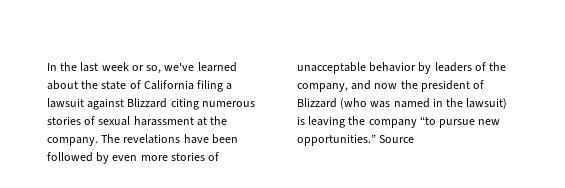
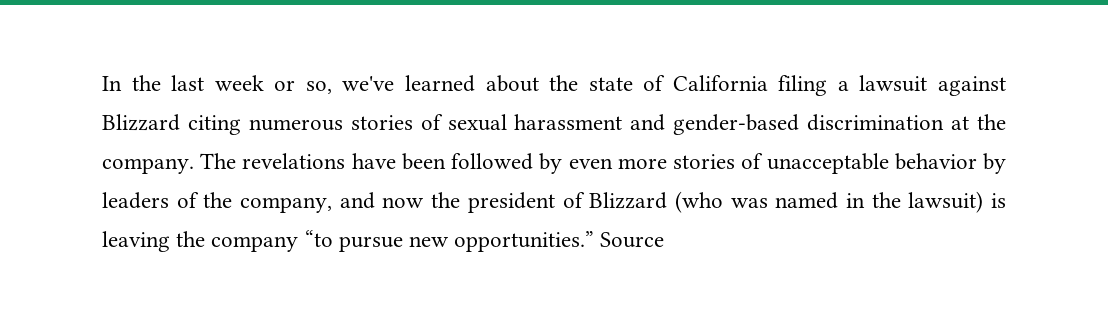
- In the last week or so, we've learned about the state of California filing a lawsuit against Blizzard citing numerous stories of sexual harassment at the company.
+ In the last week or so, we've learned about the state of California filing a lawsuit against Blizzard citing numerous stories of sexual harassment and gender-based discrimination at the company.

